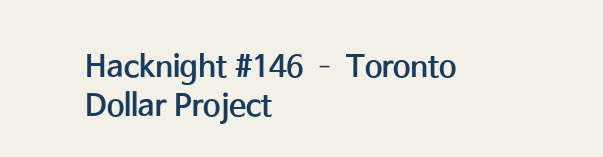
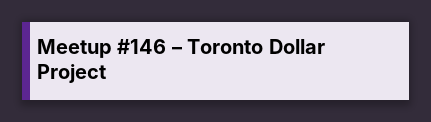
- Hacknight #146 – Toronto Dollar Project
+ Meetup #146 – Toronto Dollar Project

